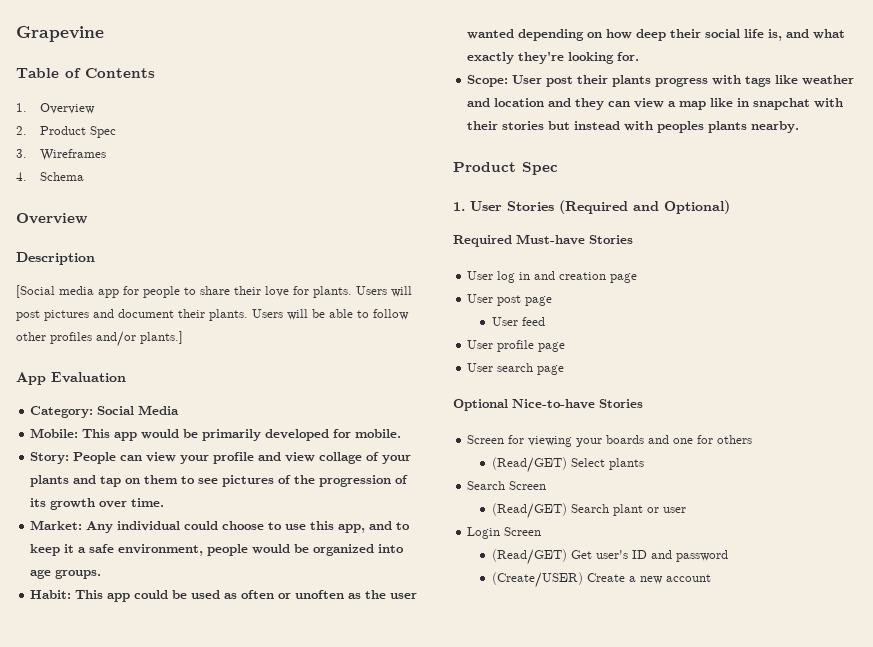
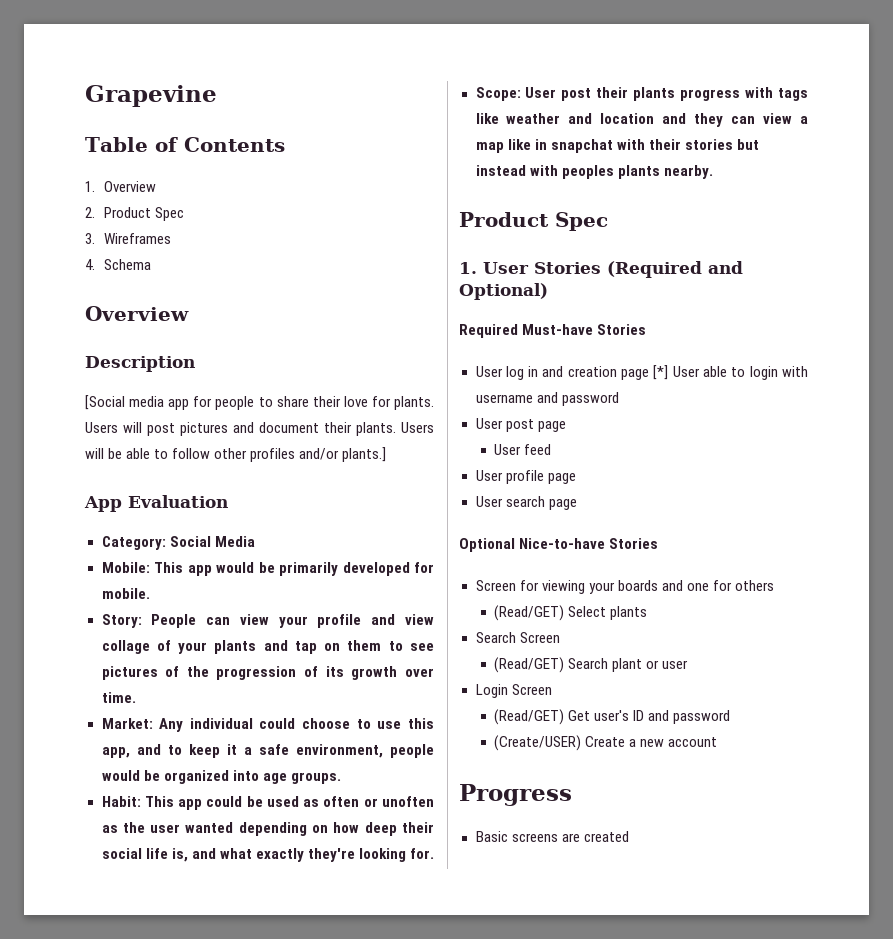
- User log in and creation page
+ User log in and creation page [*] User able to login with username and password
+ Progress
+ Basic screens are created

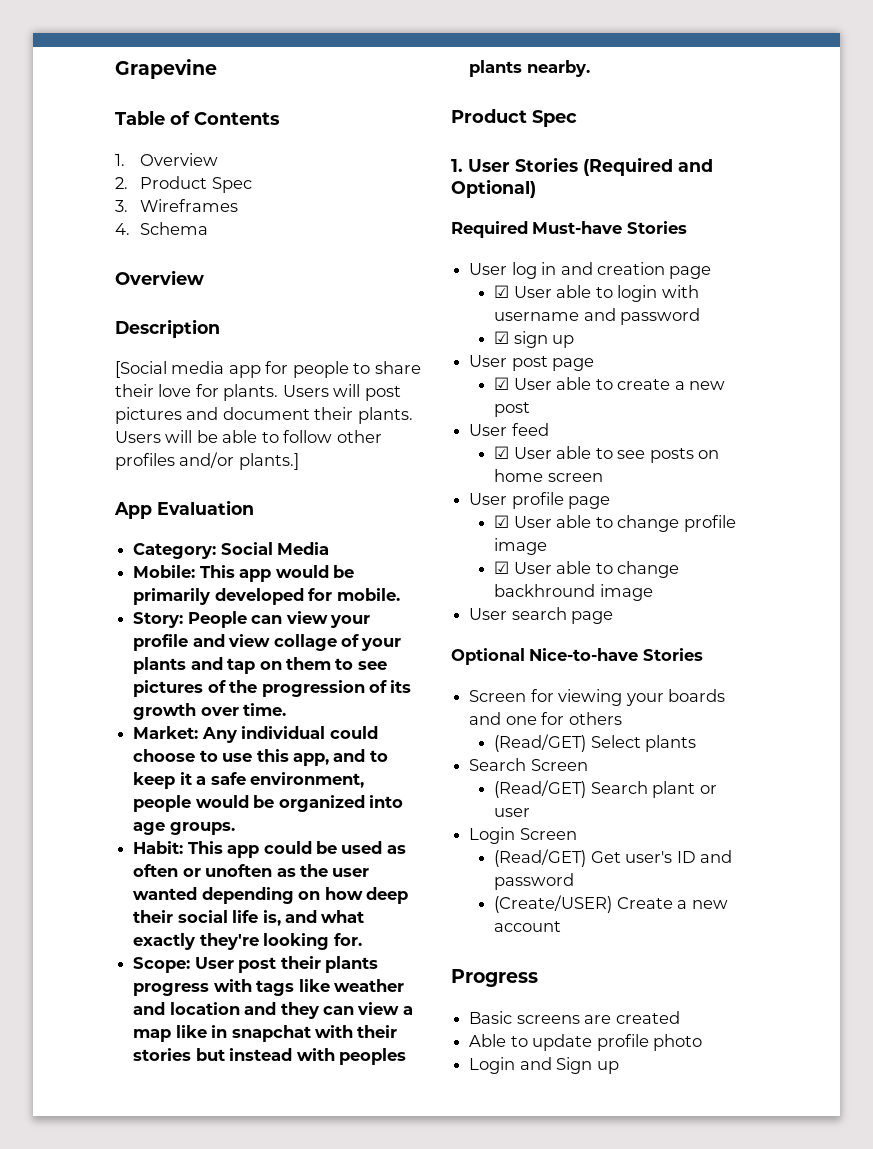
- User log in and creation page [*] User able to login with username and password
+ User log in and creation page
+ ☑ User able to login with username and password
+ ☑ sign up
+ ☑ User able to create a new post
  User feed
+ ☑ User able to see posts on home screen
  User profile page
+ ☑ User able to change profile image
+ ☑ User able to change backhround image
+ Able to update profile photo
+ Login and Sign up

